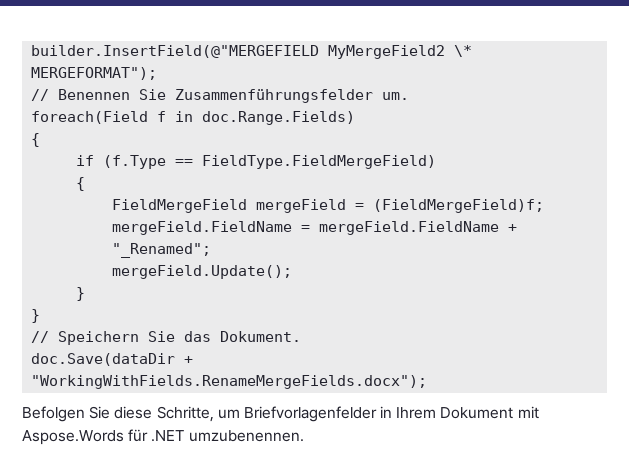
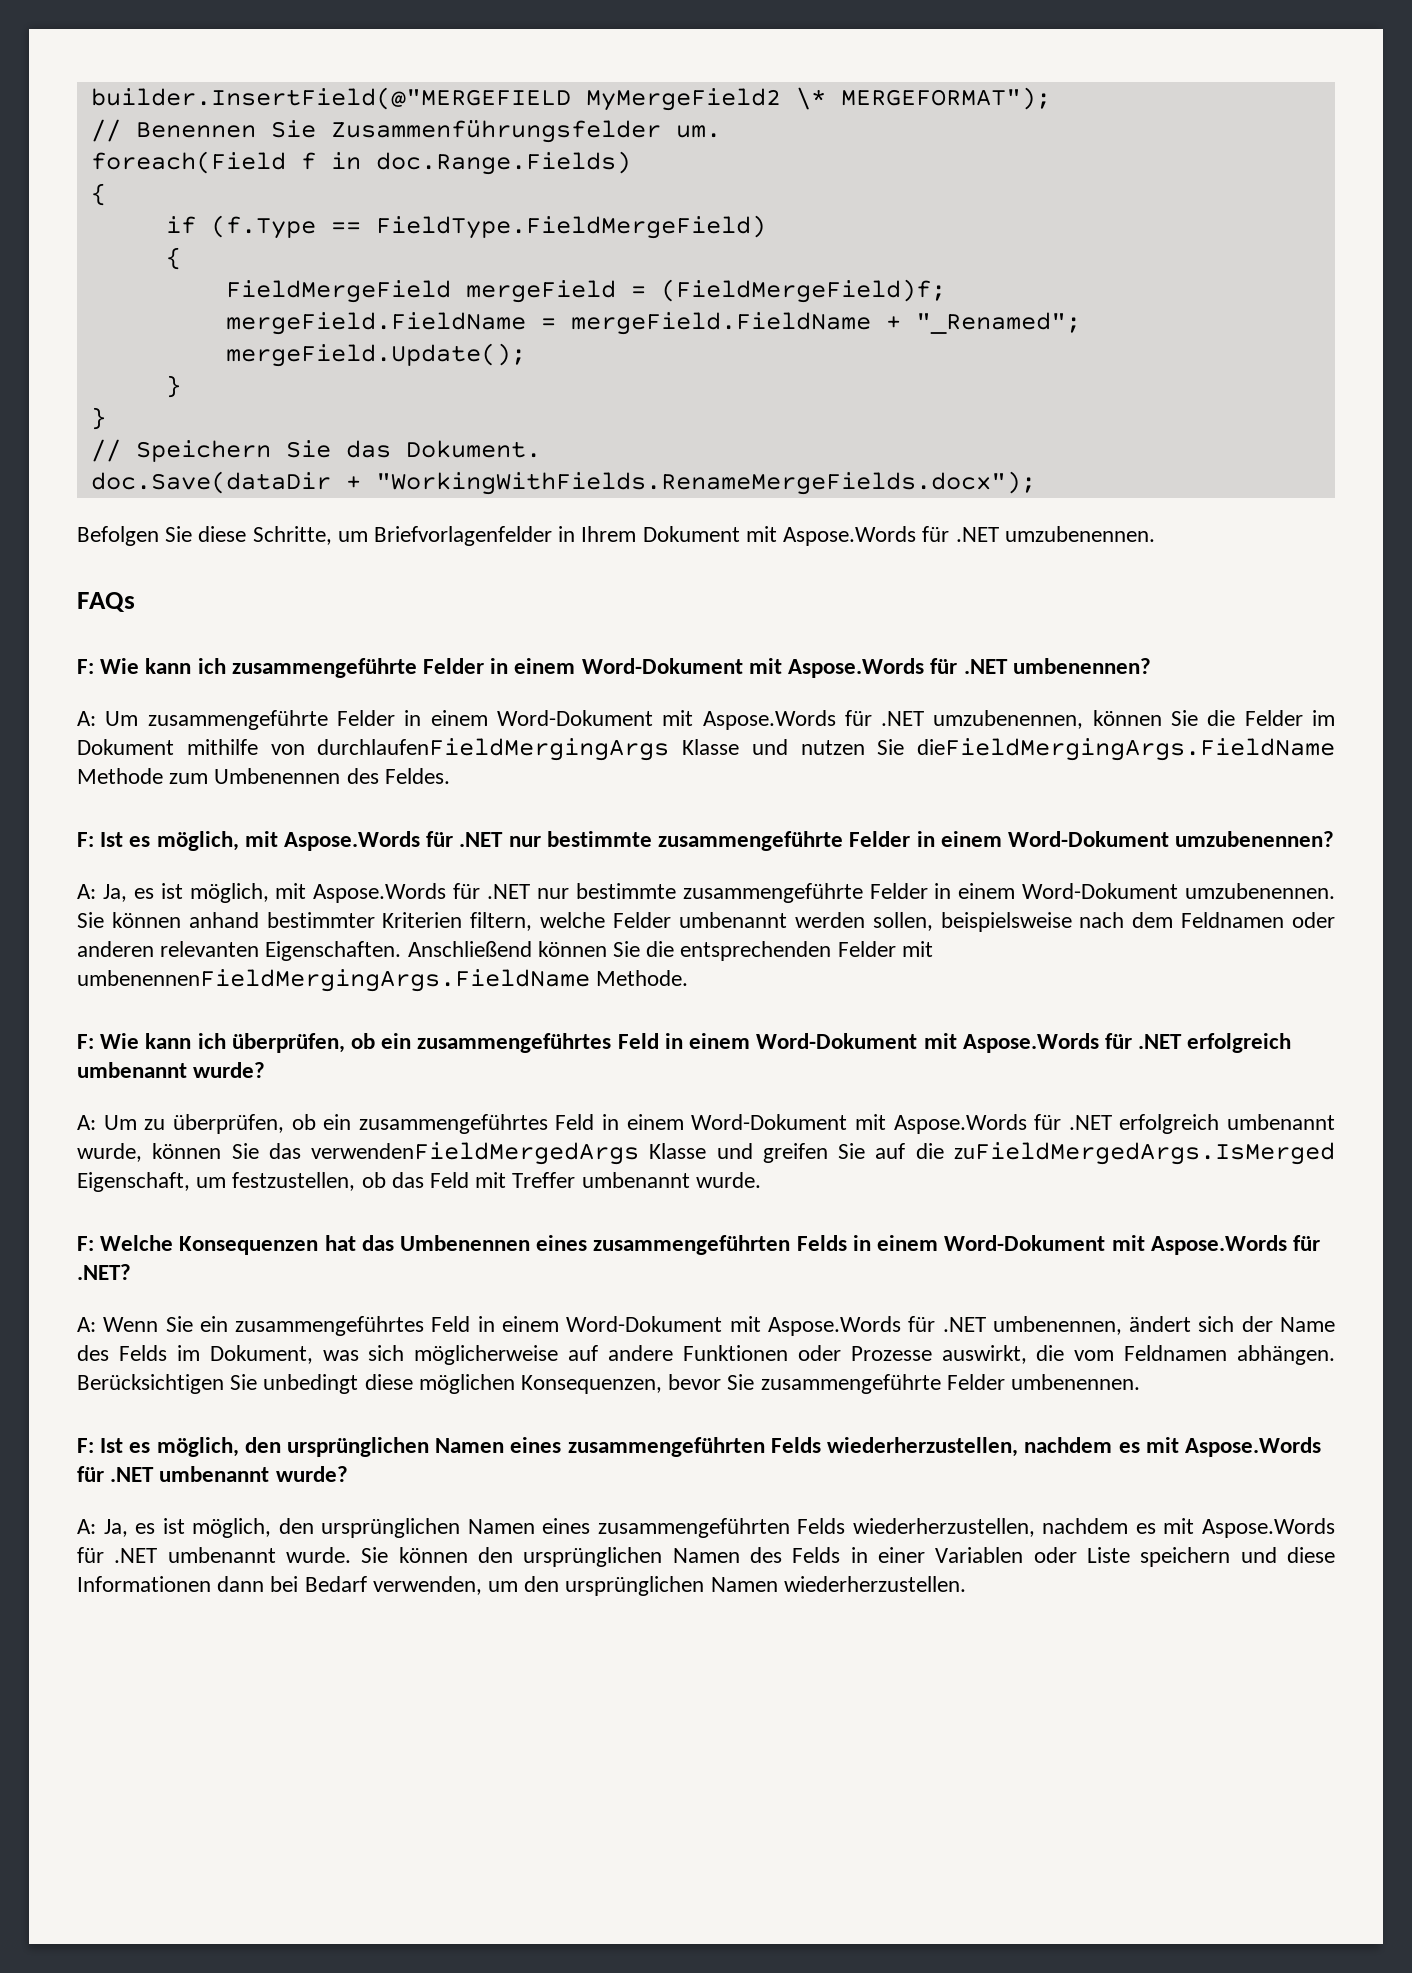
+ FAQs
+ F: Wie kann ich zusammengeführte Felder in einem Word-Dokument mit Aspose.Words für .NET umbenennen?
+ A: Um zusammengeführte Felder in einem Word-Dokument mit Aspose.Words für .NET umzubenennen, können Sie die Felder im Dokument mithilfe von durchlaufenFieldMergingArgs Klasse und nutzen Sie dieFieldMergingArgs.FieldName Methode zum Umbenennen des Feldes.
+ F: Ist es möglich, mit Aspose.Words für .NET nur bestimmte zusammengeführte Felder in einem Word-Dokument umzubenennen?
+ A: Ja, es ist möglich, mit Aspose.Words für .NET nur bestimmte zusammengeführte Felder in einem Word-Dokument umzubenennen. Sie können anhand bestimmter Kriterien filtern, welche Felder umbenannt werden sollen, beispielsweise nach dem Feldnamen oder anderen relevanten Eigenschaften. Anschließend können Sie die entsprechenden Felder mit umbenennenFieldMergingArgs.FieldName Methode.
+ F: Wie kann ich überprüfen, ob ein zusammengeführtes Feld in einem Word-Dokument mit Aspose.Words für .NET erfolgreich umbenannt wurde?
+ A: Um zu überprüfen, ob ein zusammengeführtes Feld in einem Word-Dokument mit Aspose.Words für .NET erfolgreich umbenannt wurde, können Sie das verwendenFieldMergedArgs Klasse und greifen Sie auf die zuFieldMergedArgs.IsMerged Eigenschaft, um festzustellen, ob das Feld mit Treffer umbenannt wurde.
+ F: Welche Konsequenzen hat das Umbenennen eines zusammengeführten Felds in einem Word-Dokument mit Aspose.Words für .NET?
+ A: Wenn Sie ein zusammengeführtes Feld in einem Word-Dokument mit Aspose.Words für .NET umbenennen, ändert sich der Name des Felds im Dokument, was sich möglicherweise auf andere Funktionen oder Prozesse auswirkt, die vom Feldnamen abhängen. Berücksichtigen Sie unbedingt diese möglichen Konsequenzen, bevor Sie zusammengeführte Felder umbenennen.
+ F: Ist es möglich, den ursprünglichen Namen eines zusammengeführten Felds wiederherzustellen, nachdem es mit Aspose.Words für .NET umbenannt wurde?
+ A: Ja, es ist möglich, den ursprünglichen Namen eines zusammengeführten Felds wiederherzustellen, nachdem es mit Aspose.Words für .NET umbenannt wurde. Sie können den ursprünglichen Namen des Felds in einer Variablen oder Liste speichern und diese Informationen dann bei Bedarf verwenden, um den ursprünglichen Namen wiederherzustellen.

